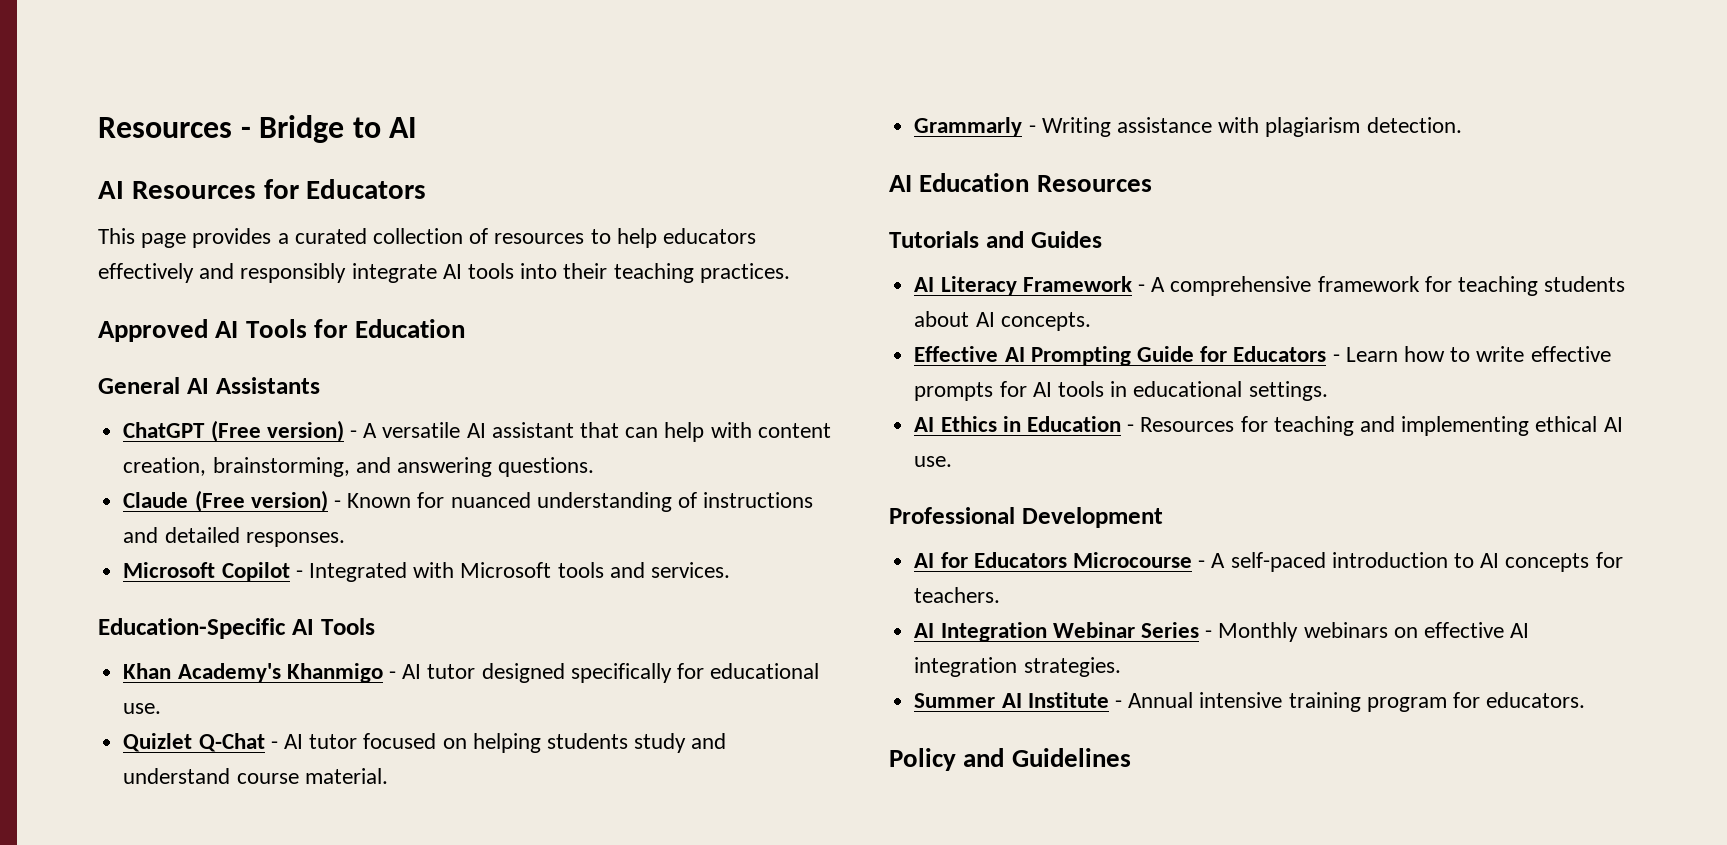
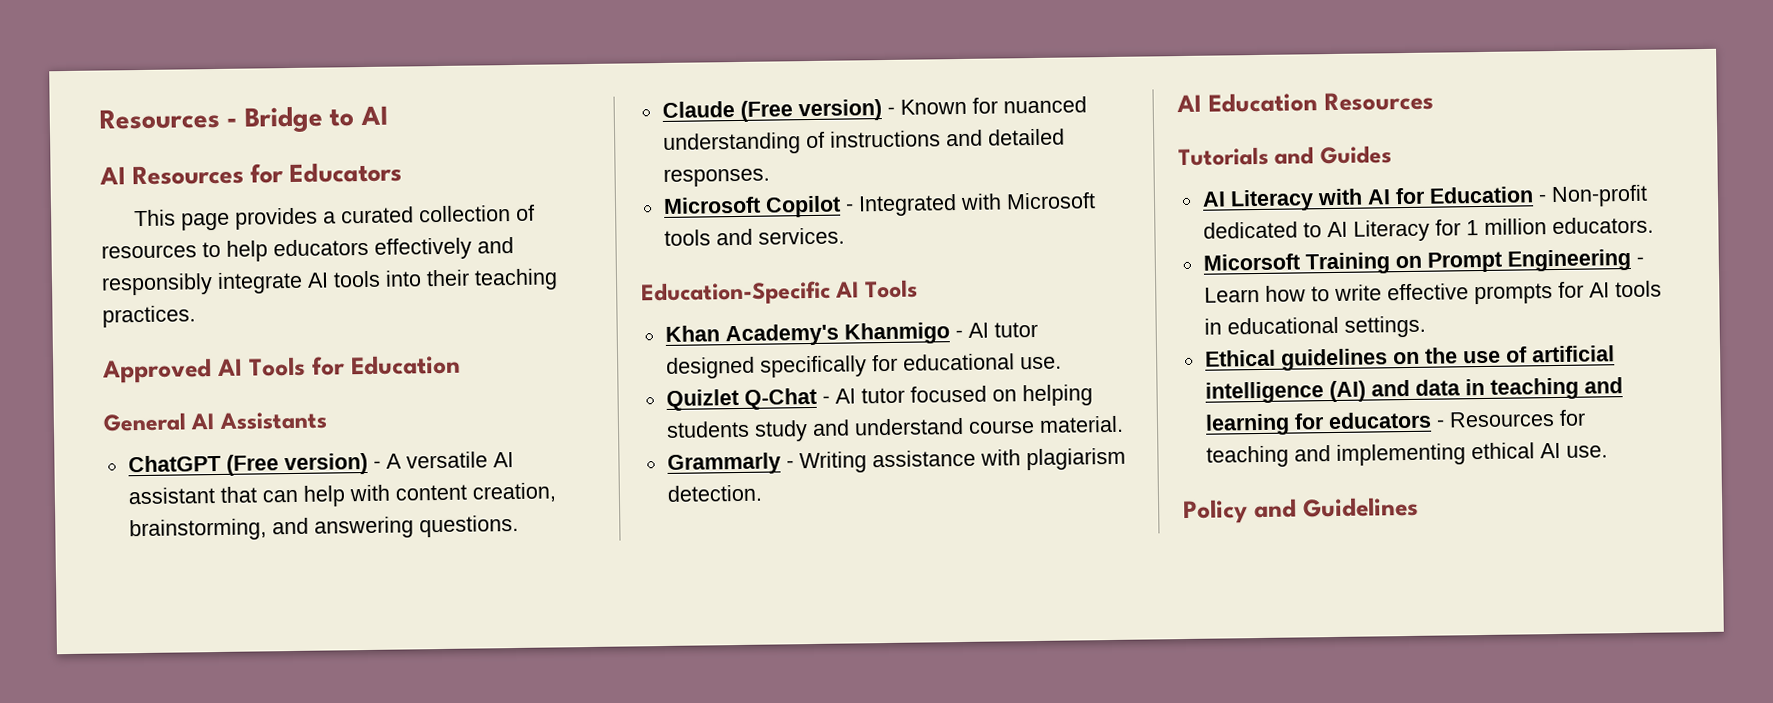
- AI Literacy Framework - A comprehensive framework for teaching students about AI concepts.
- Effective AI Prompting Guide for Educators - Learn how to write effective prompts for AI tools in educational settings.
+ AI Literacy with AI for Education - Non-profit dedicated to AI Literacy for 1 million educators.
+ Micorsoft Training on Prompt Engineering - Learn how to write effective prompts for AI tools in educational settings.
- AI Ethics in Education - Resources for teaching and implementing ethical AI use.
+ Ethical guidelines on the use of artificial intelligence (AI) and data in teaching and learning for educators - Resources for teaching and implementing ethical AI use.
- Professional Development
- AI for Educators Microcourse - A self-paced introduction to AI concepts for teachers.
- AI Integration Webinar Series - Monthly webinars on effective AI integration strategies.
- Summer AI Institute - Annual intensive training program for educators.

